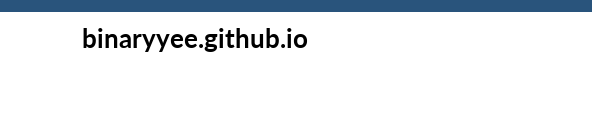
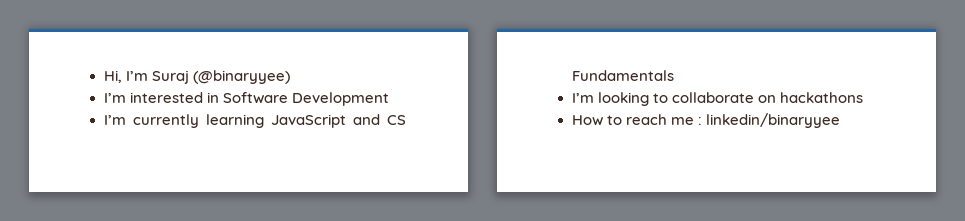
- binaryyee.github.io
+ Hi, I’m Suraj (@binaryyee)
+ I’m interested in Software Development
+ I’m currently learning JavaScript and CS Fundamentals
+ I’m looking to collaborate on hackathons
+ How to reach me : linkedin/binaryyee

